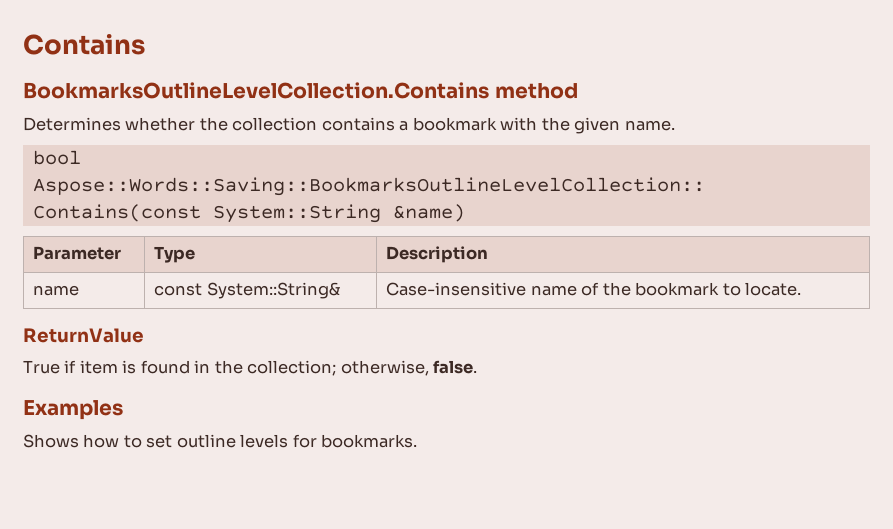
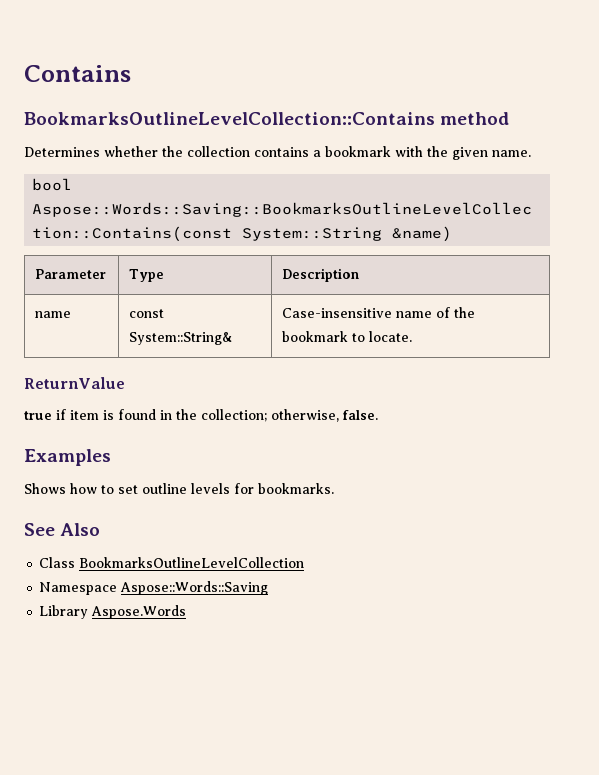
- BookmarksOutlineLevelCollection.Contains method
+ BookmarksOutlineLevelCollection::Contains method
- True if item is found in the collection; otherwise, false.
+ true if item is found in the collection; otherwise, false.
+ See Also
+ Class BookmarksOutlineLevelCollection
+ Namespace Aspose::Words::Saving
+ Library Aspose.Words

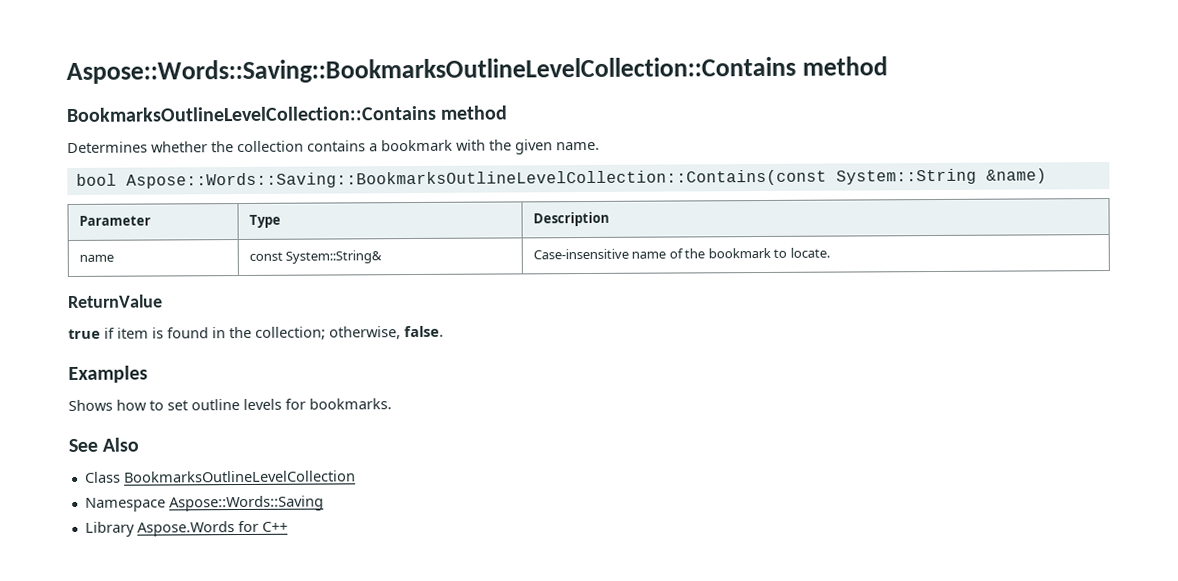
- Contains
+ Aspose::Words::Saving::BookmarksOutlineLevelCollection::Contains method
- Library Aspose.Words
+ Library Aspose.Words for C++

